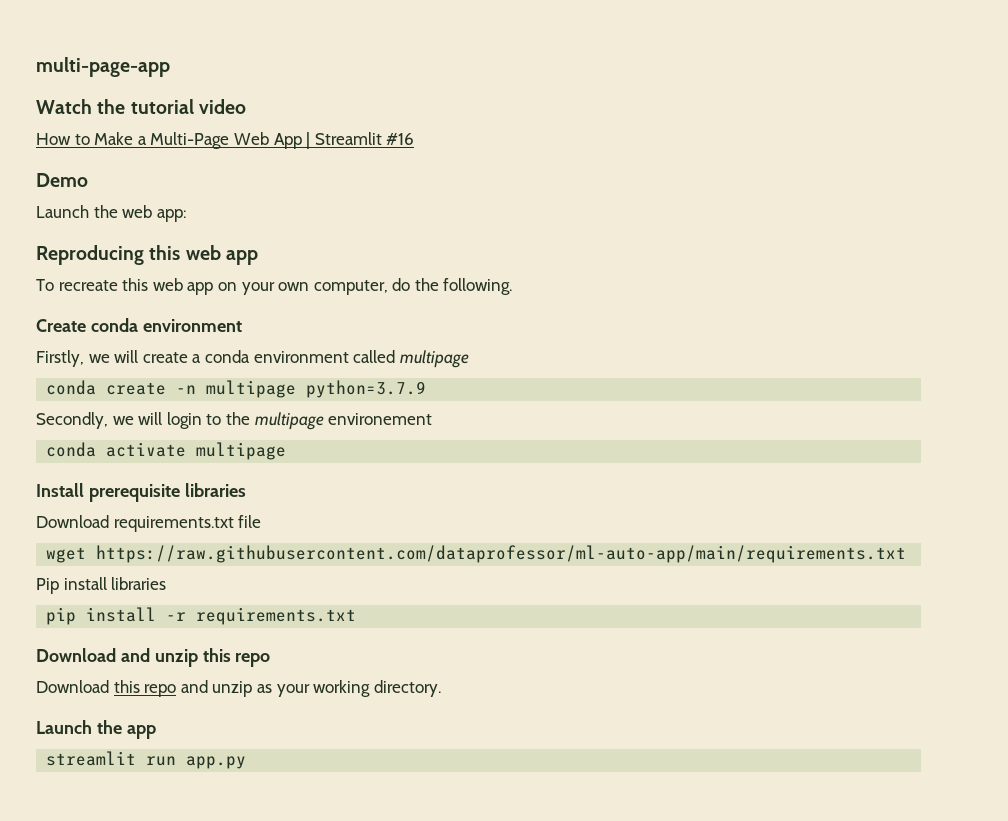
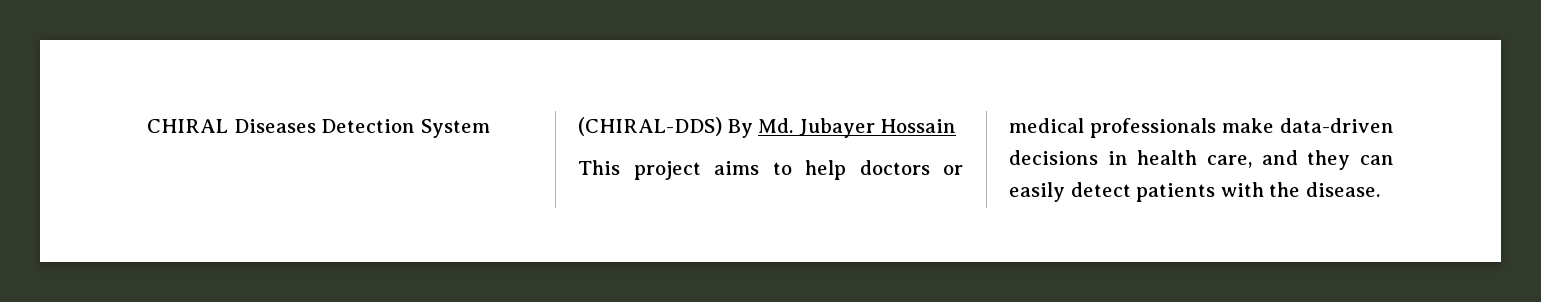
- multi-page-app
- Watch the tutorial video
- How to Make a Multi-Page Web App | Streamlit #16
- Demo
- Launch the web app:
- Reproducing this web app
- To recreate this web app on your own computer, do the following.
- Create conda environment
- Firstly, we will create a conda environment called multipage
- conda create -n multipage python=3.7.9
- Secondly, we will login to the multipage environement
- conda activate multipage
- Install prerequisite libraries
- Download requirements.txt file
- wget https://raw.githubusercontent.com/dataprofessor/ml-auto-app/main/requirements.txt
- Pip install libraries
- pip install -r requirements.txt
- Download and unzip this repo
- Download this repo and unzip as your working directory.
- Launch the app
- streamlit run app.py
+ CHIRAL Diseases Detection System (CHIRAL-DDS) By Md. Jubayer Hossain
+ This project aims to help doctors or medical professionals make data-driven decisions in health care, and they can easily detect patients with the disease.

